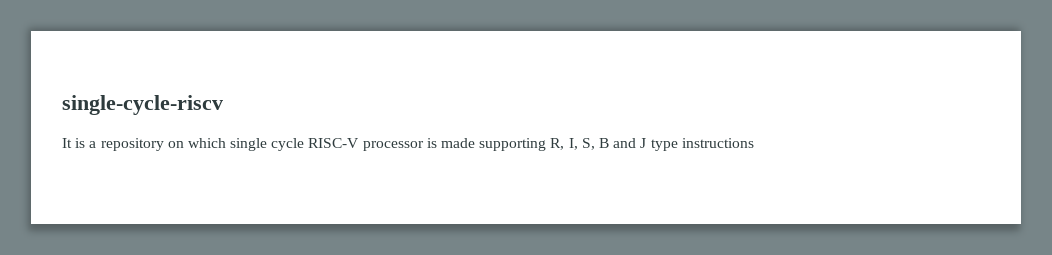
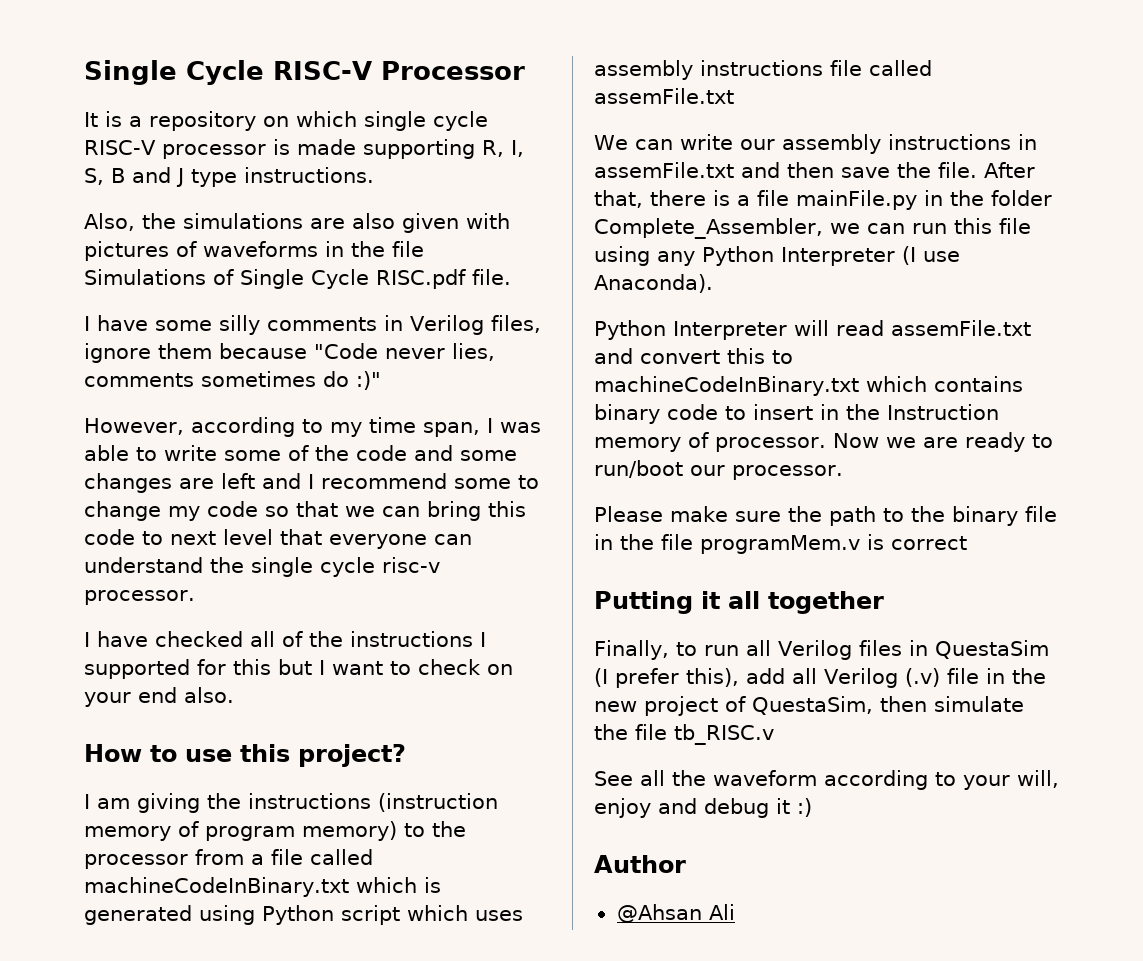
- single-cycle-riscv
+ Single Cycle RISC-V Processor
- It is a repository on which single cycle RISC-V processor is made supporting R, I, S, B and J type instructions
+ It is a repository on which single cycle RISC-V processor is made supporting R, I, S, B and J type instructions.
+ Also, the simulations are also given with pictures of waveforms in the file Simulations of Single Cycle RISC.pdf file.
+ I have some silly comments in Verilog files, ignore them because "Code never lies, comments sometimes do :)"
+ However, according to my time span, I was able to write some of the code and some changes are left and I recommend some to change my code so that we can bring this code to next level that everyone can understand the single cycle risc-v processor.
+ I have checked all of the instructions I supported for this but I want to check on your end also.
+ How to use this project?
+ I am giving the instructions (instruction memory of program memory) to the processor from a file called machineCodeInBinary.txt which is generated using Python script which uses assembly instructions file called assemFile.txt
+ We can write our assembly instructions in assemFile.txt and then save the file. After that, there is a file mainFile.py in the folder Complete_Assembler, we can run this file using any Python Interpreter (I use Anaconda).
+ Python Interpreter will read assemFile.txt and convert this to machineCodeInBinary.txt which contains binary code to insert in the Instruction memory of processor. Now we are ready to run/boot our processor.
+ Please make sure the path to the binary file in the file programMem.v is correct
+ Putting it all together
+ Finally, to run all Verilog files in QuestaSim (I prefer this), add all Verilog (.v) file in the new project of QuestaSim, then simulate the file tb_RISC.v
+ See all the waveform according to your will, enjoy and debug it :)
+ Author
+ @Ahsan Ali

